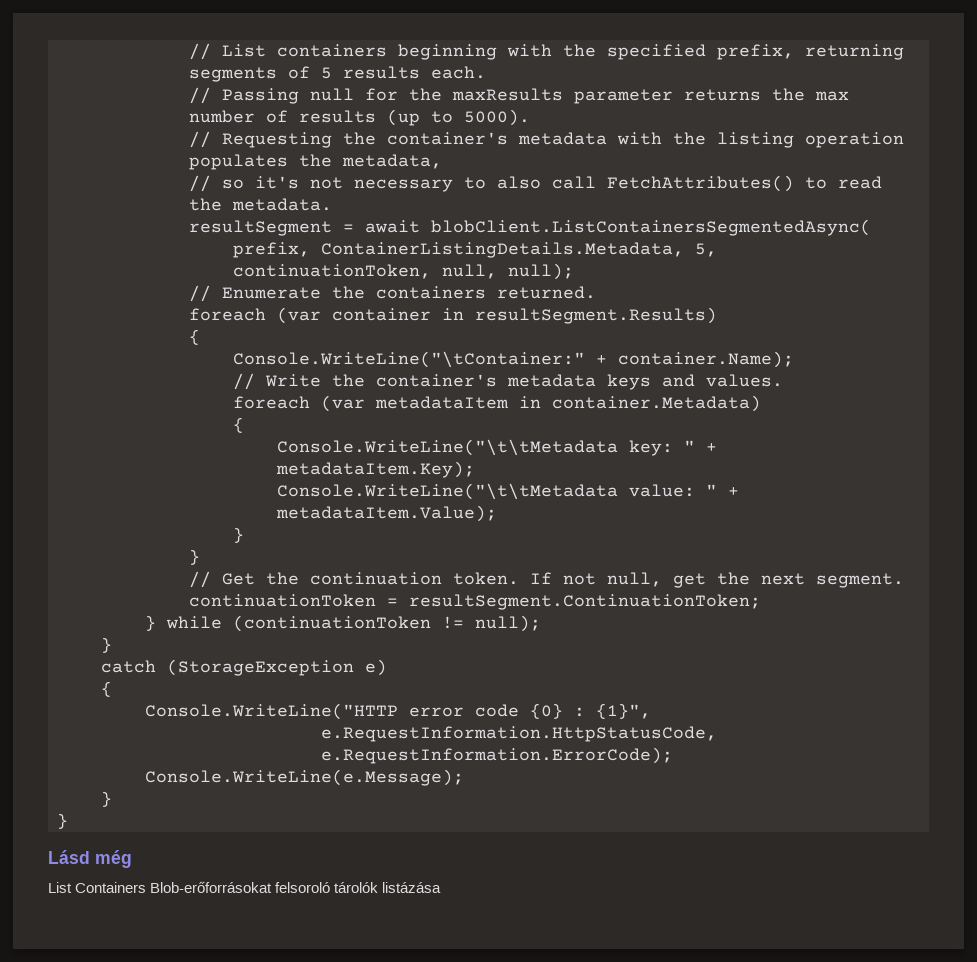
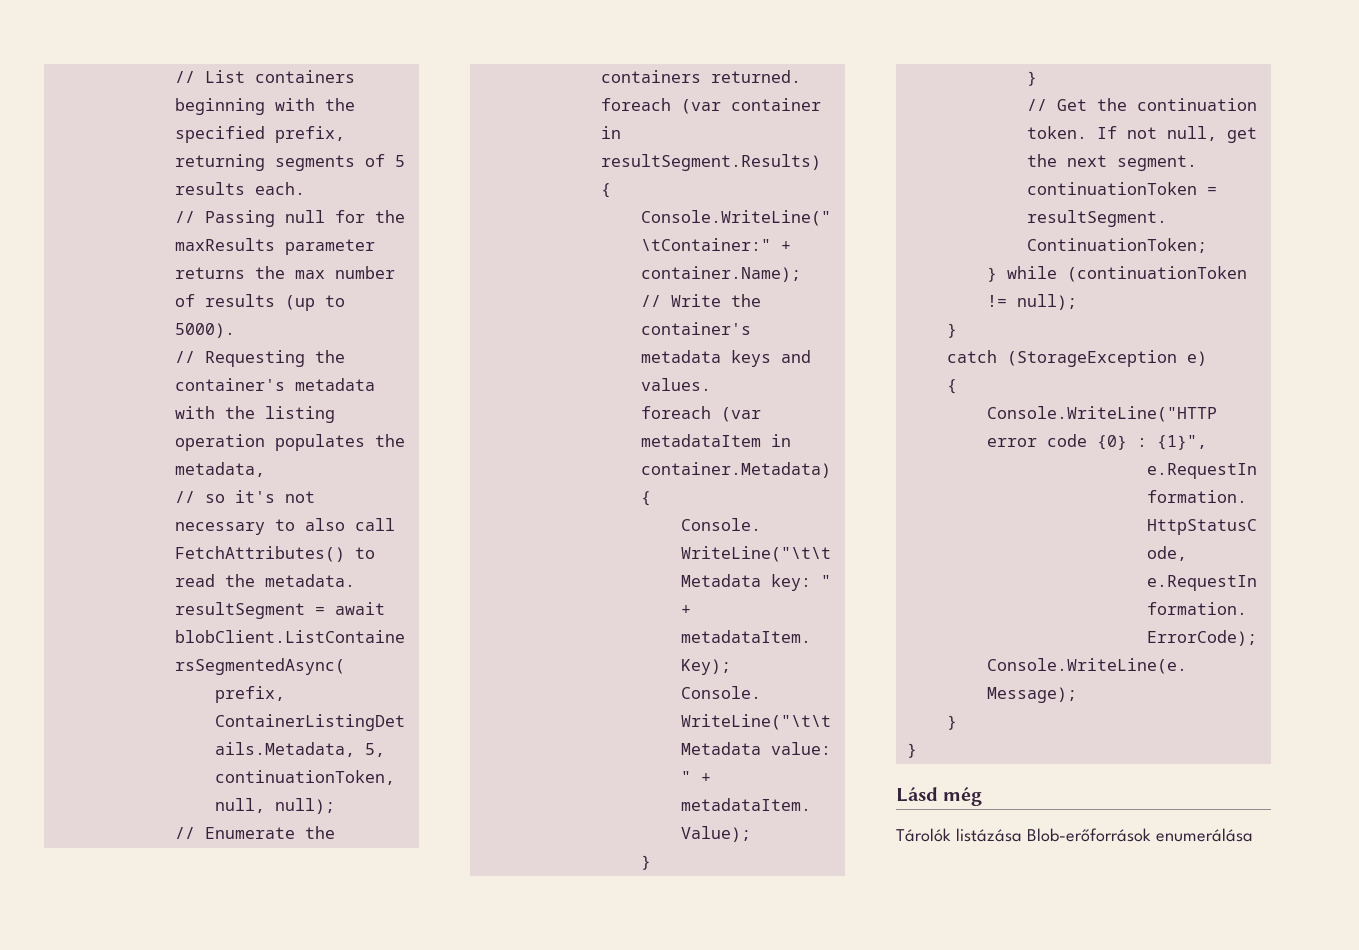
- List Containers Blob-erőforrásokat felsoroló tárolók listázása
+ Tárolók listázása Blob-erőforrások enumerálása

